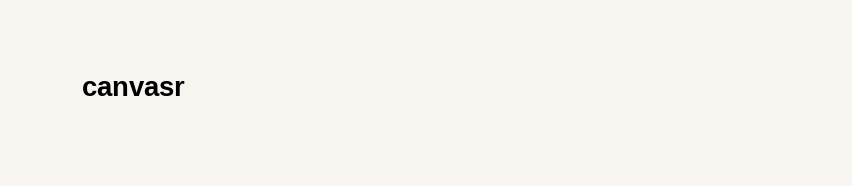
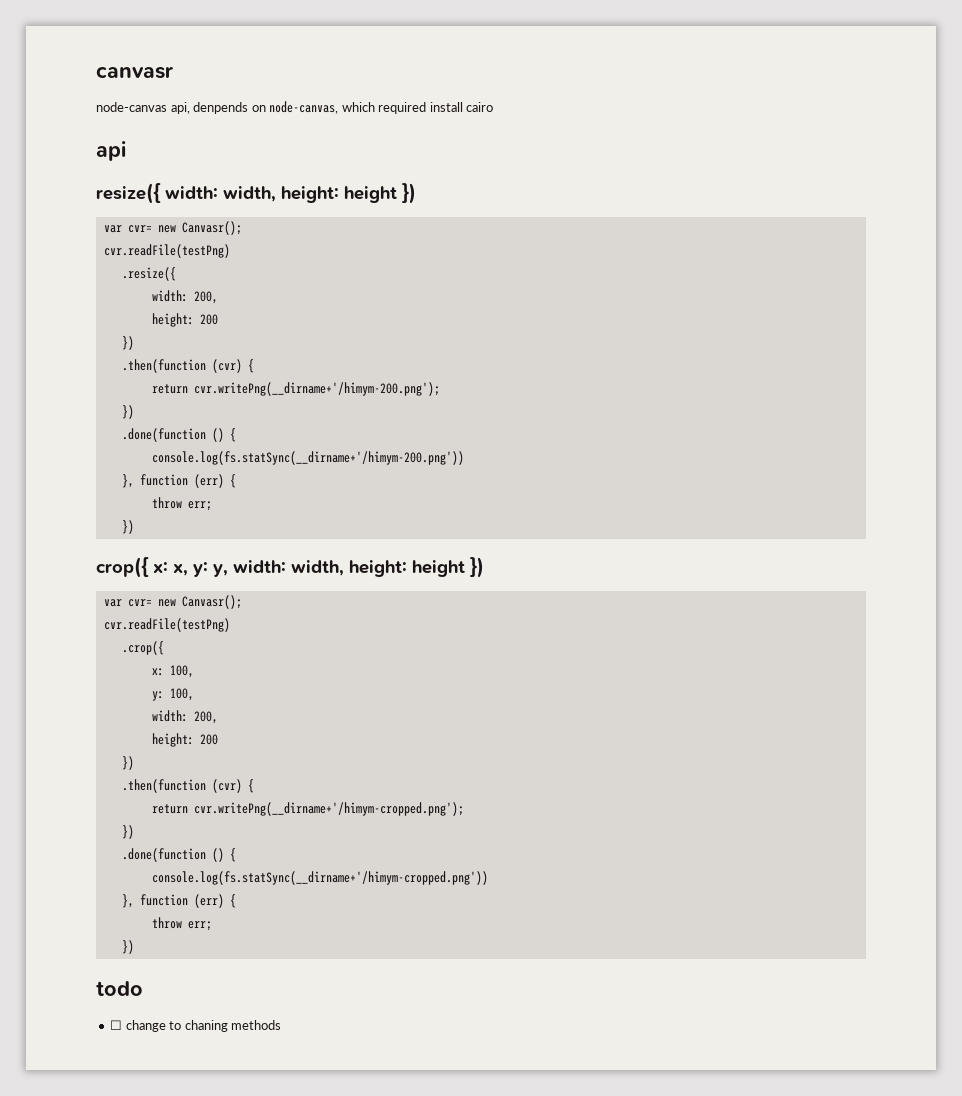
+ node-canvas api, denpends on node-canvas, which required install cairo
+ api
+ resize({ width: width, height: height })
+ var cvr= new Canvasr();
+ cvr.readFile(testPng)
+ .resize({
+ width: 200,
+ height: 200
+ })
+ .then(function (cvr) {
+ return cvr.writePng(__dirname+'/himym-200.png');
+ })
+ .done(function () {
+ console.log(fs.statSync(__dirname+'/himym-200.png'))
+ }, function (err) {
+ throw err;
+ })
+ crop({ x: x, y: y, width: width, height: height })
+ var cvr= new Canvasr();
+ cvr.readFile(testPng)
+ .crop({
+ x: 100,
+ y: 100,
+ width: 200,
+ height: 200
+ })
+ .then(function (cvr) {
+ return cvr.writePng(__dirname+'/himym-cropped.png');
+ })
+ .done(function () {
+ console.log(fs.statSync(__dirname+'/himym-cropped.png'))
+ }, function (err) {
+ throw err;
+ })
+ todo
+ ☐ change to chaning methods

